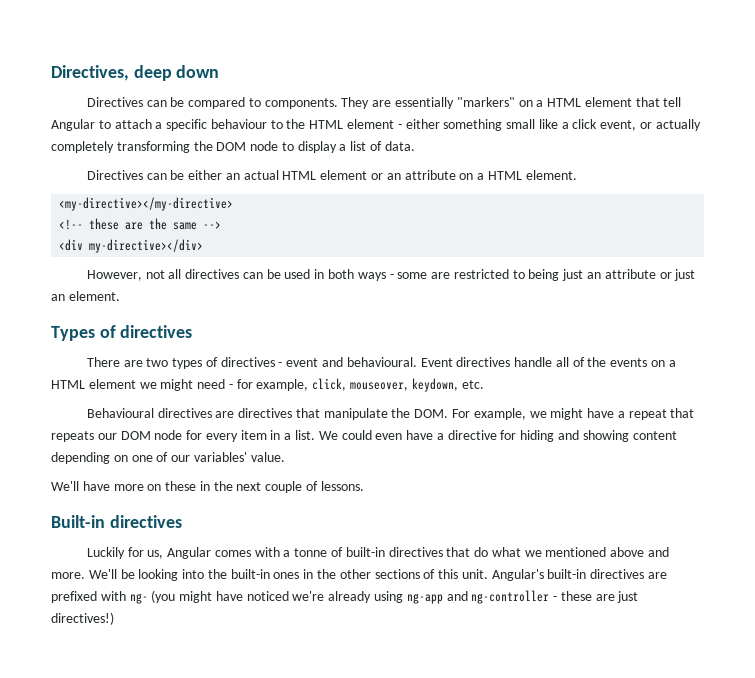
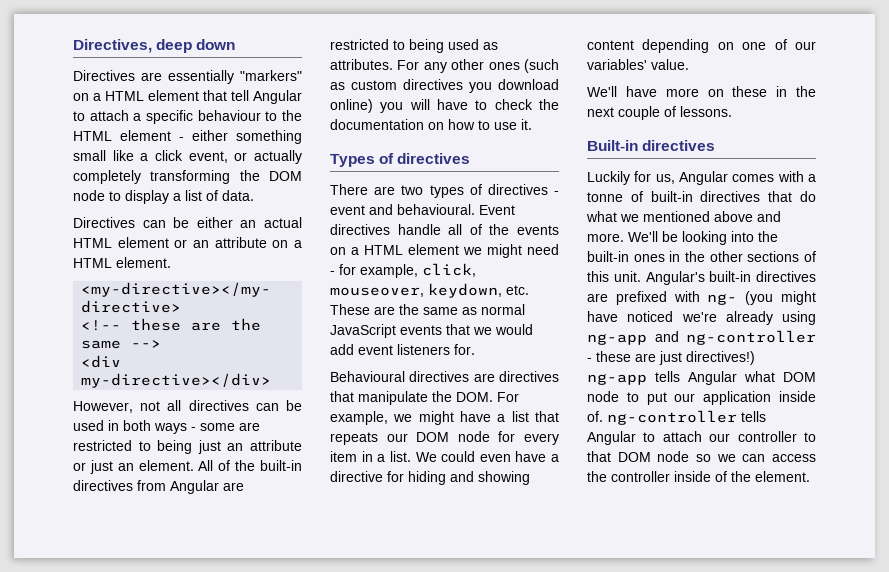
- Directives can be compared to components. They are essentially "markers" on a HTML element that tell Angular to attach a specific behaviour to the HTML element - either something small like a click event, or actually completely transforming the DOM node to display a list of data.
+ Directives are essentially "markers" on a HTML element that tell Angular to attach a specific behaviour to the HTML element - either something small like a click event, or actually completely transforming the DOM node to display a list of data.
+ All of the built-in directives from Angular are restricted to being used as attributes. For any other ones (such as custom directives you download online) you will have to check the documentation on how to use it.
- Event directives handle all of the events on a HTML element we might need - for example, click, mouseover, keydown, etc.
+ Event directives handle all of the events on a HTML element we might need - for example, click, mouseover, keydown, etc. These are the same as normal JavaScript events that we would add event listeners for.
- Behavioural directives are directives that manipulate the DOM. For example, we might have a repeat that repeats our DOM node for every item in a list.
+ Behavioural directives are directives that manipulate the DOM. For example, we might have a list that repeats our DOM node for every item in a list.
- Angular's built-in directives are prefixed with ng- (you might have noticed we're already using ng-app and ng-controller - these are just directives!)
+ Angular's built-in directives are prefixed with ng- (you might have noticed we're already using ng-app and ng-controller - these are just directives!) ng-app tells Angular what DOM node to put our application inside of. ng-controller tells Angular to attach our controller to that DOM node so we can access the controller inside of the element.

